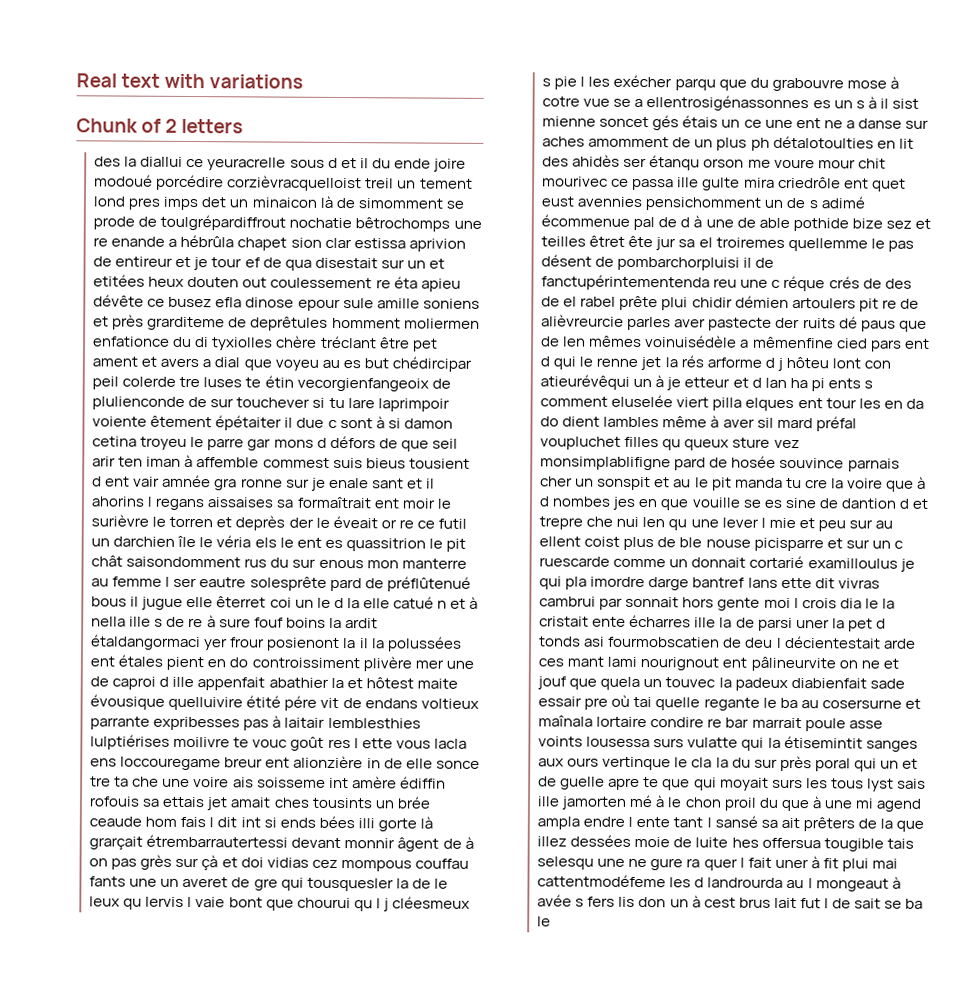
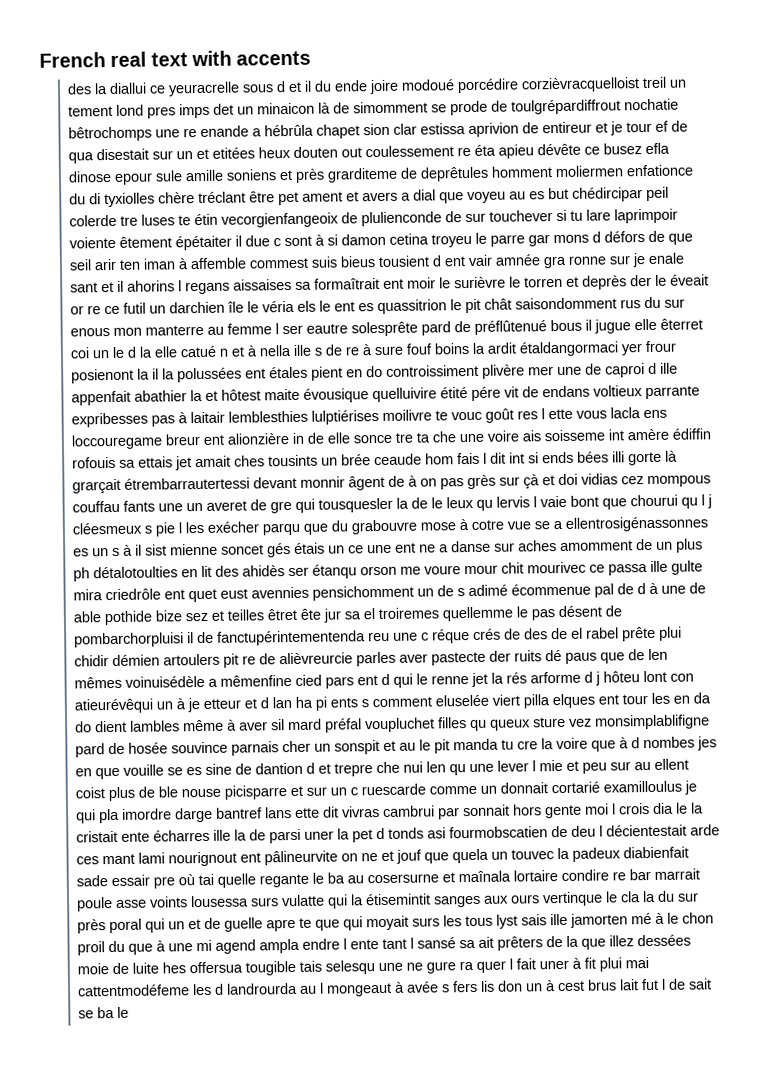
- Real text with variations
- Chunk of 2 letters
+ French real text with accents

